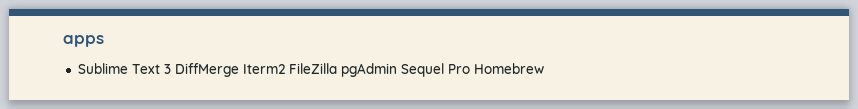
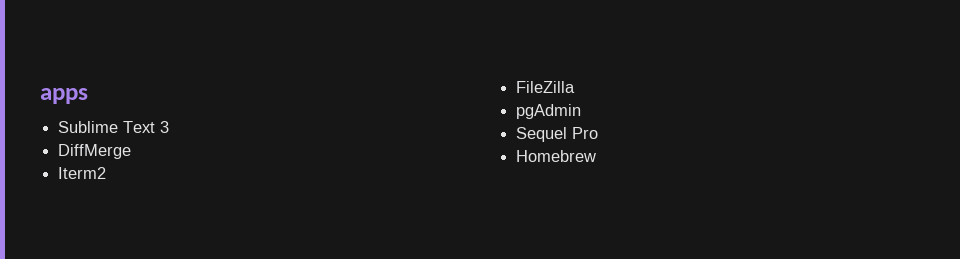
- Sublime Text 3 DiffMerge Iterm2 FileZilla pgAdmin Sequel Pro Homebrew
+ Sublime Text 3
+ DiffMerge
+ Iterm2
+ FileZilla
+ pgAdmin
+ Sequel Pro
+ Homebrew

